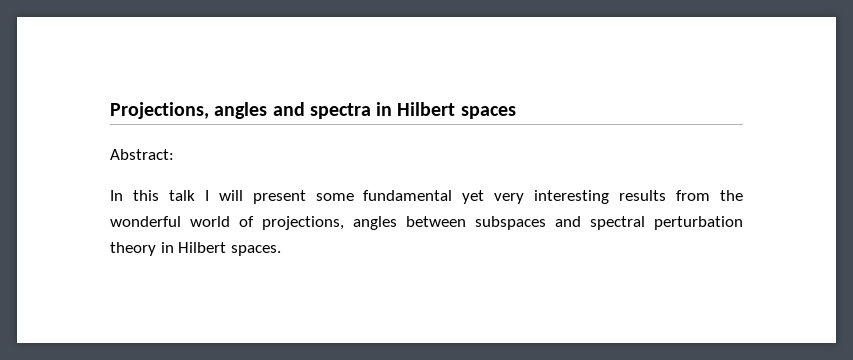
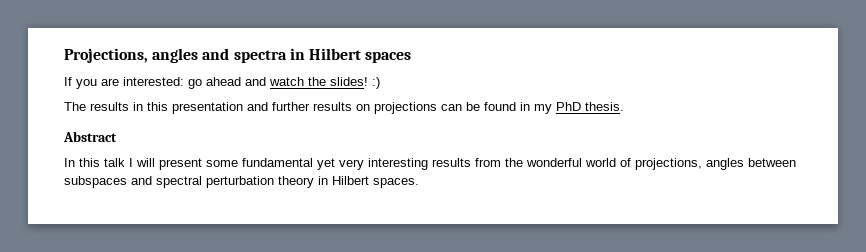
- Abstract:
+ If you are interested: go ahead and watch the slides! :)
+ The results in this presentation and further results on projections can be found in my PhD thesis.
+ Abstract

